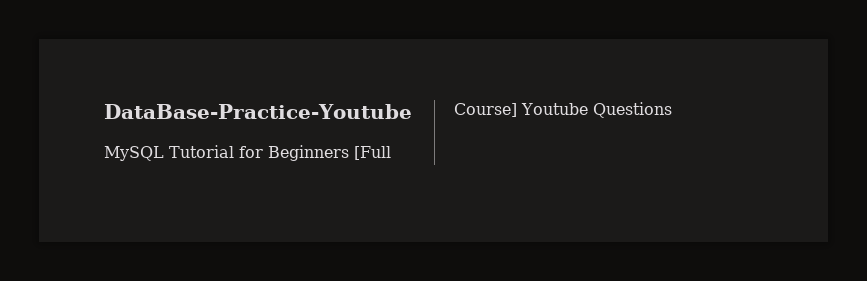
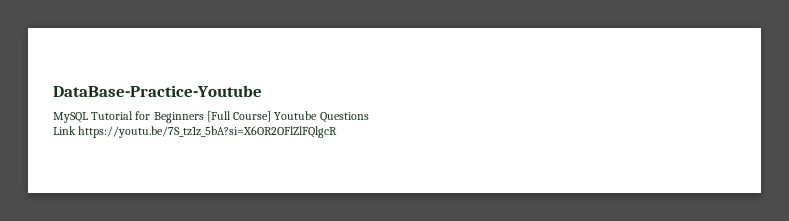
+ Link https://youtu.be/7S_tz1z_5bA?si=X6OR2OFlZlFQlgcR

